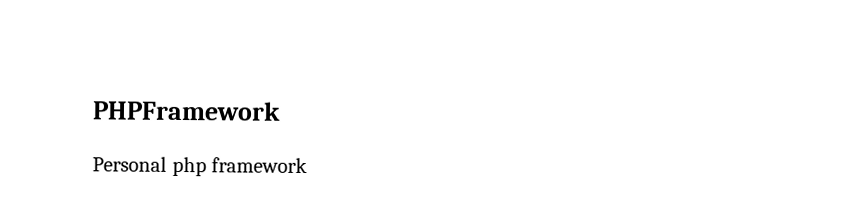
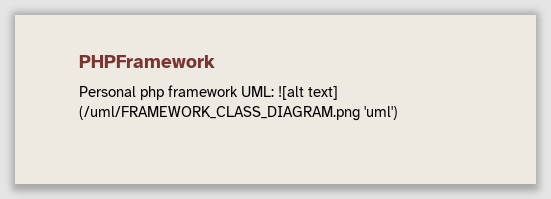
- Personal php framework
+ Personal php framework UML: ![alt text] (/uml/FRAMEWORK_CLASS_DIAGRAM.png 'uml')

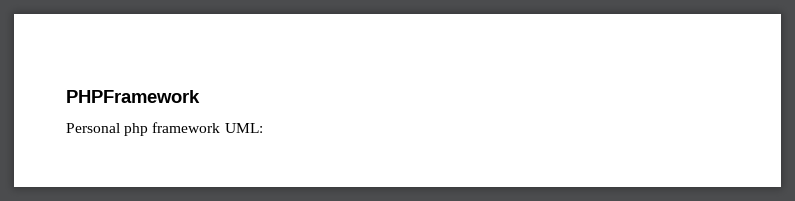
- Personal php framework UML: ![alt text] (/uml/FRAMEWORK_CLASS_DIAGRAM.png 'uml')
+ Personal php framework UML:

